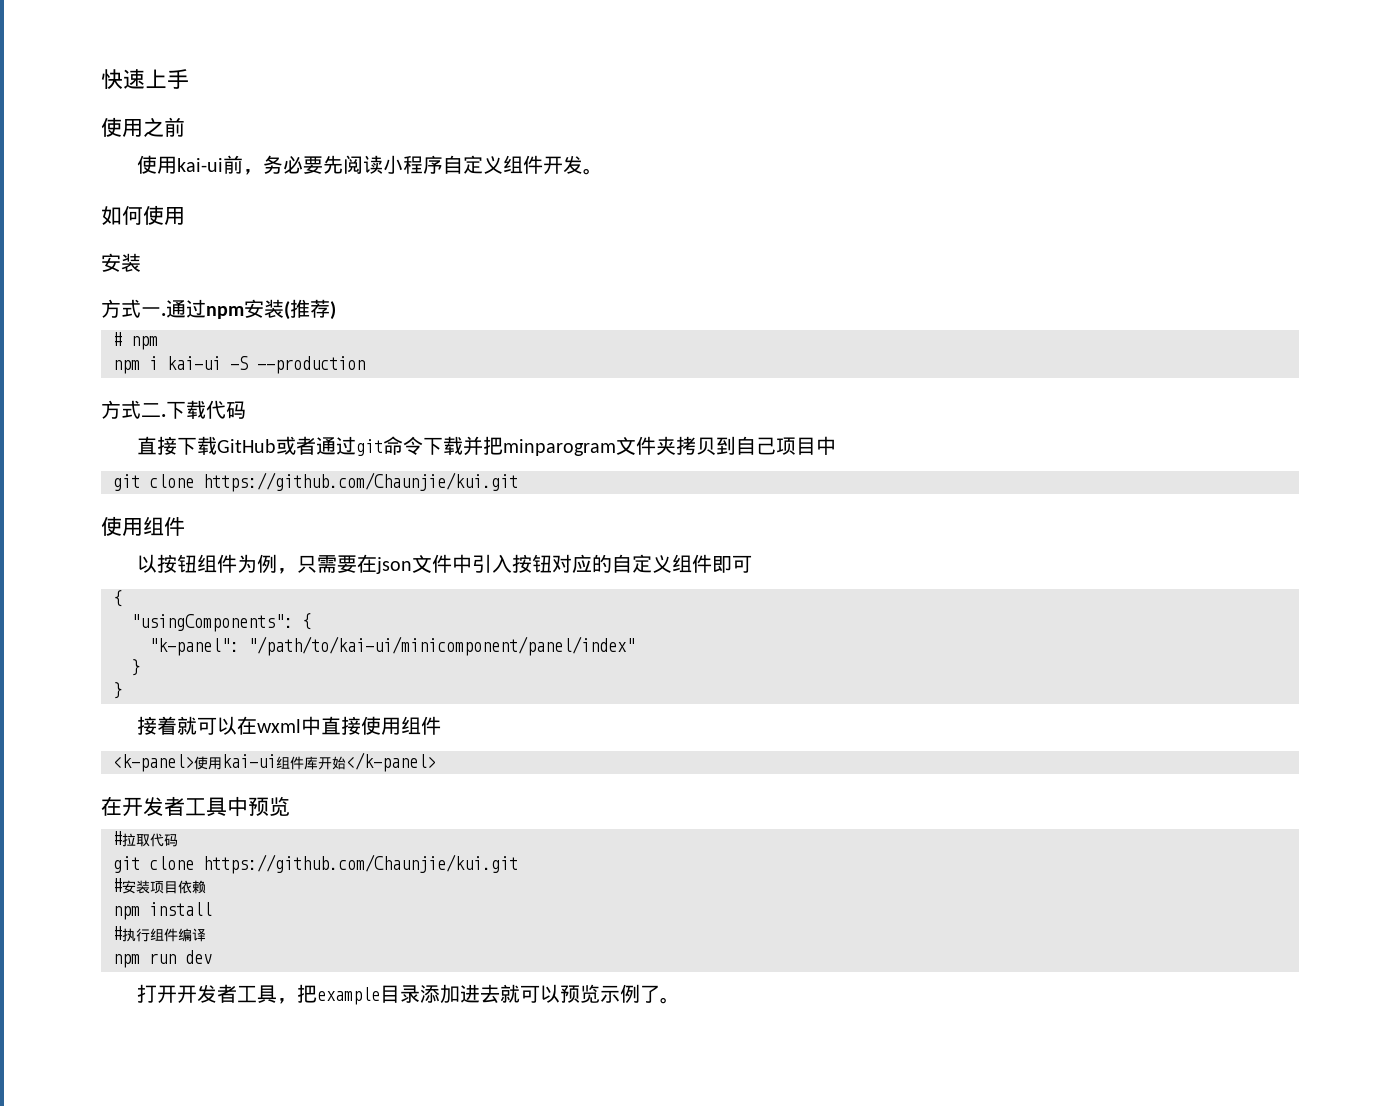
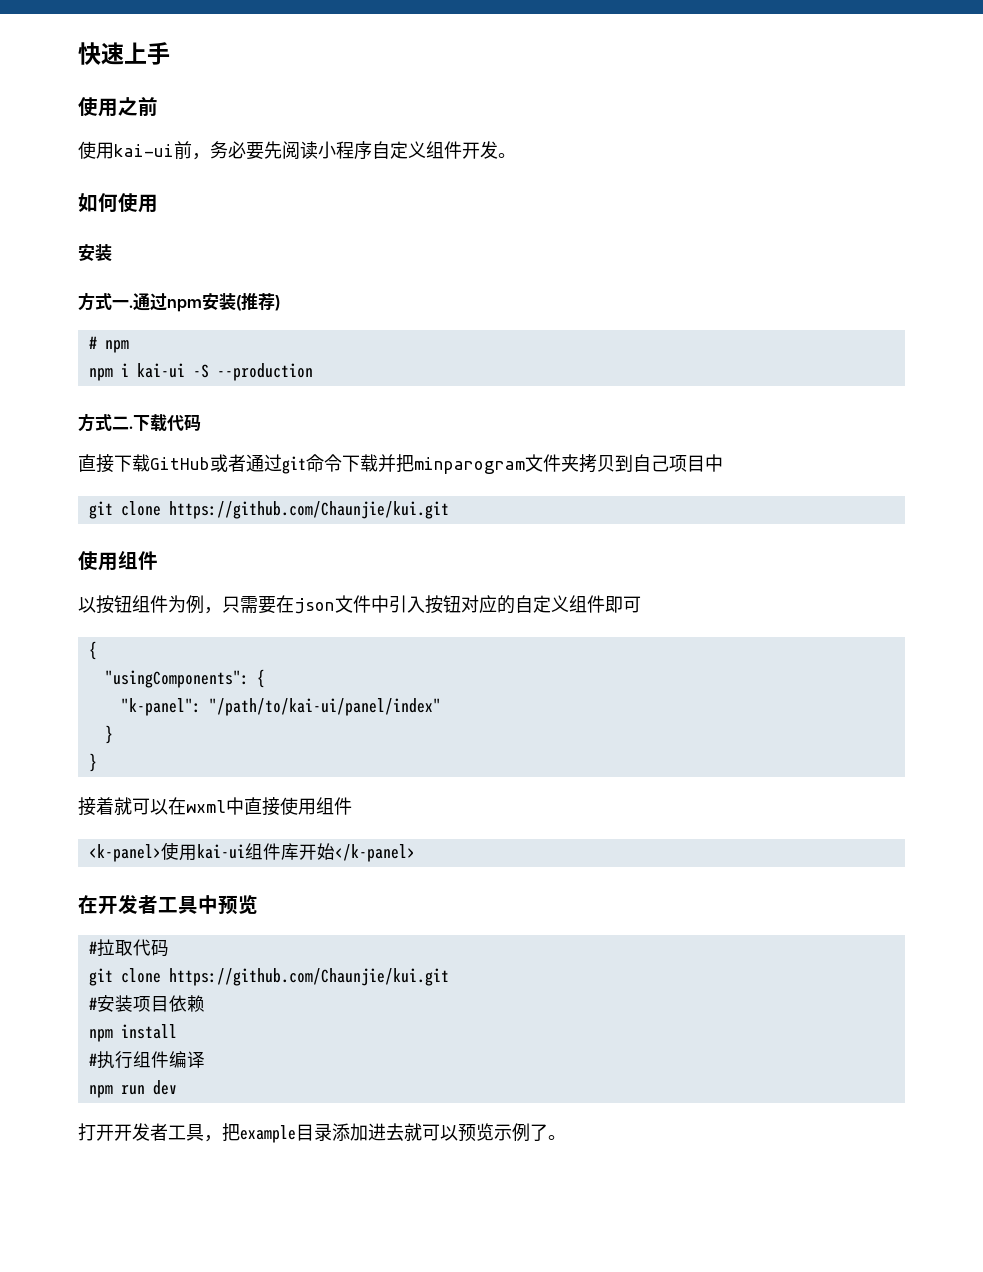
- "k-panel": "/path/to/kai-ui/minicomponent/panel/index"
+ "k-panel": "/path/to/kai-ui/panel/index"

